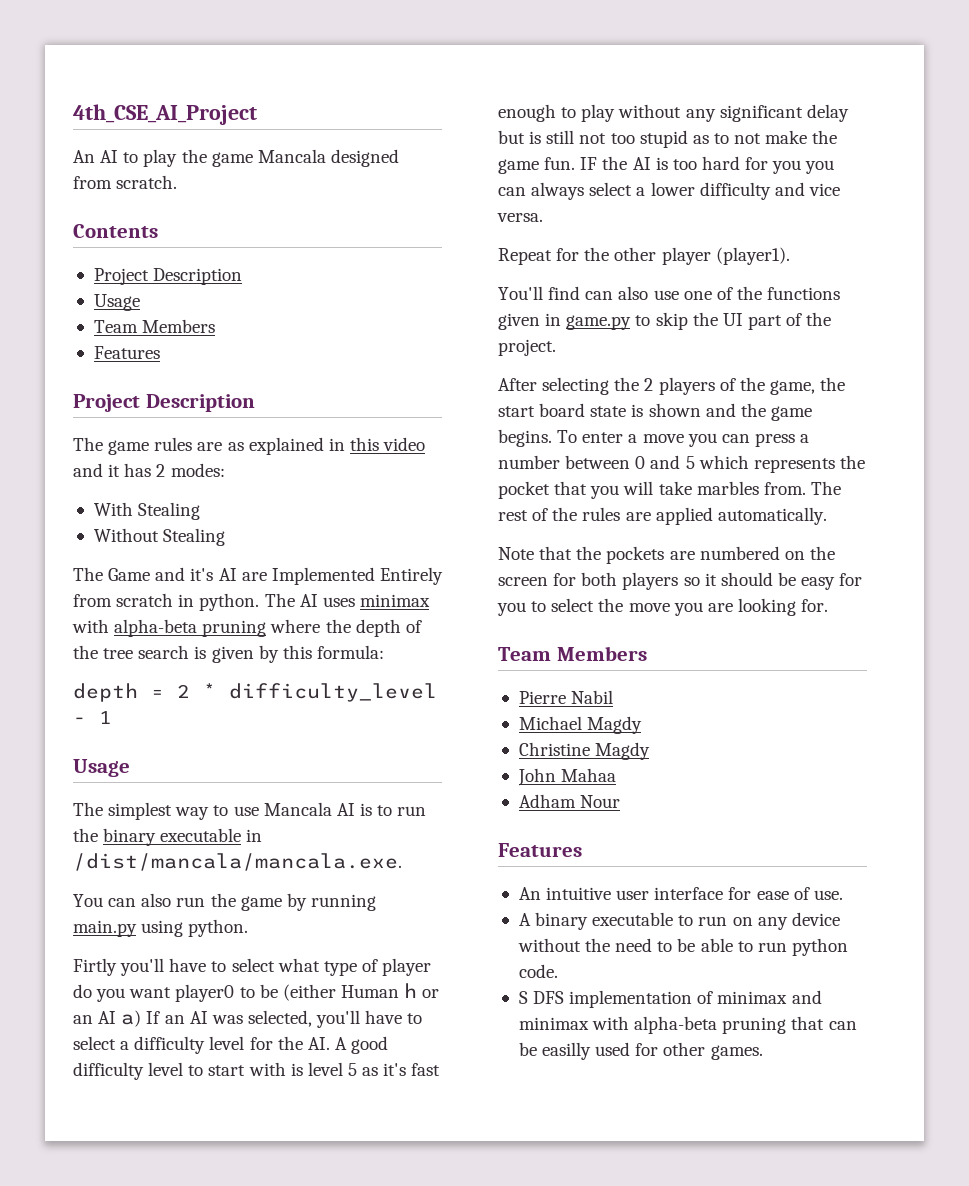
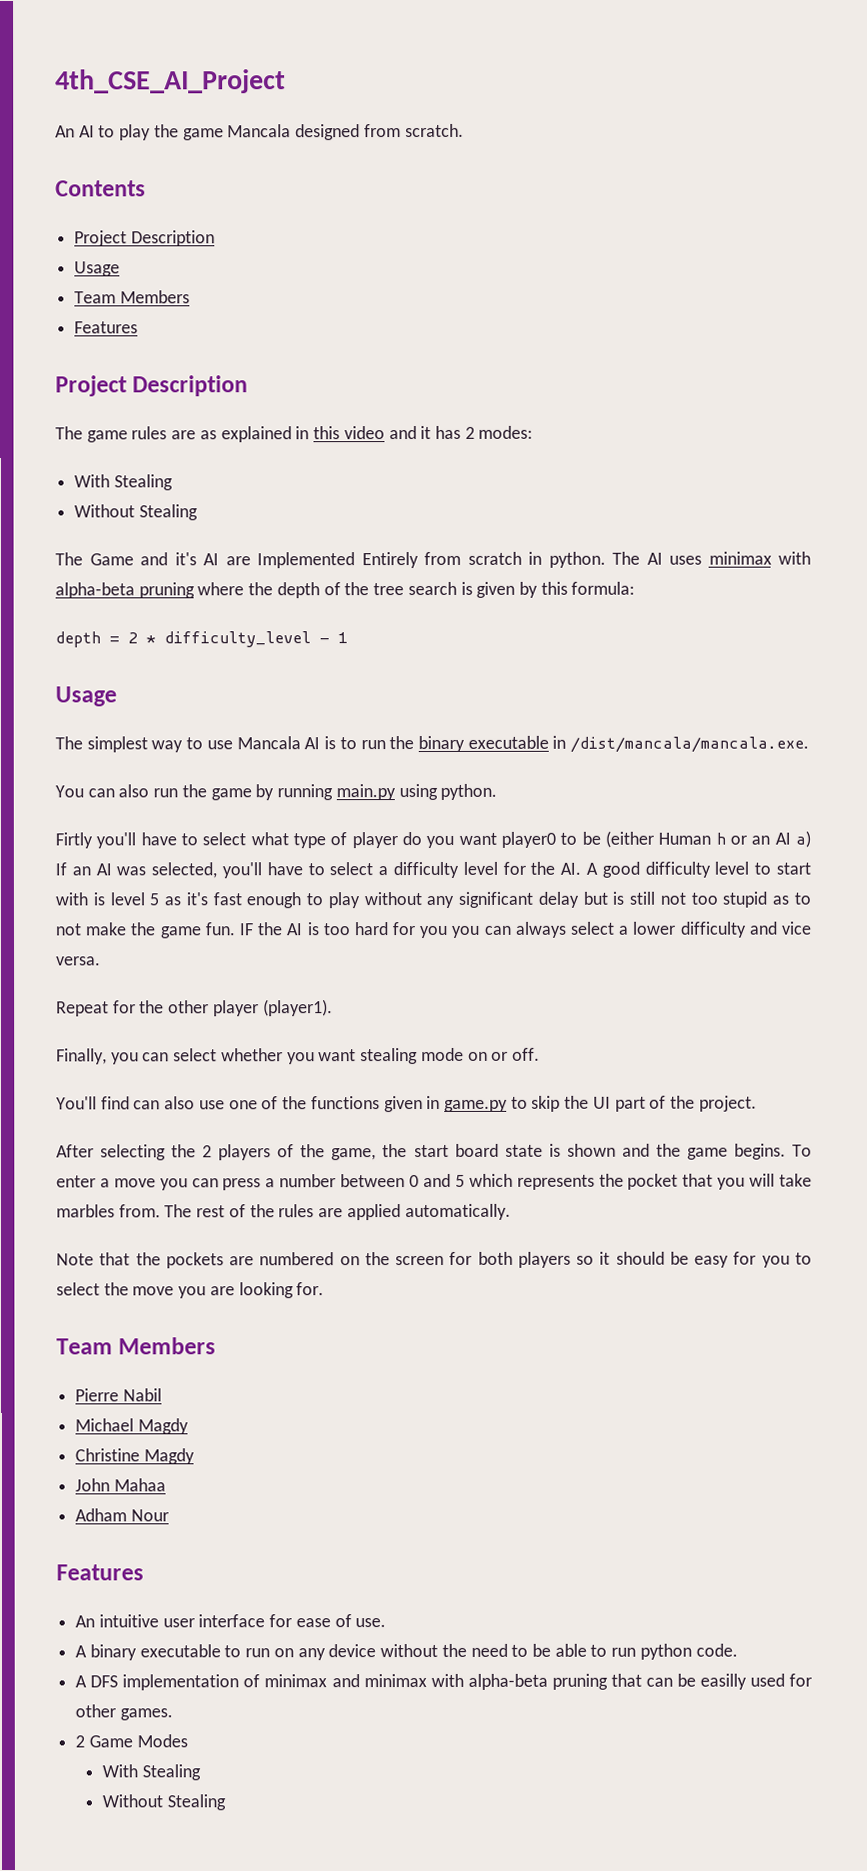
+ Finally, you can select whether you want stealing mode on or off.
- S DFS implementation of minimax and minimax with alpha-beta pruning that can be easilly used for other games.
+ A DFS implementation of minimax and minimax with alpha-beta pruning that can be easilly used for other games.
+ 2 Game Modes
+ With Stealing
+ Without Stealing

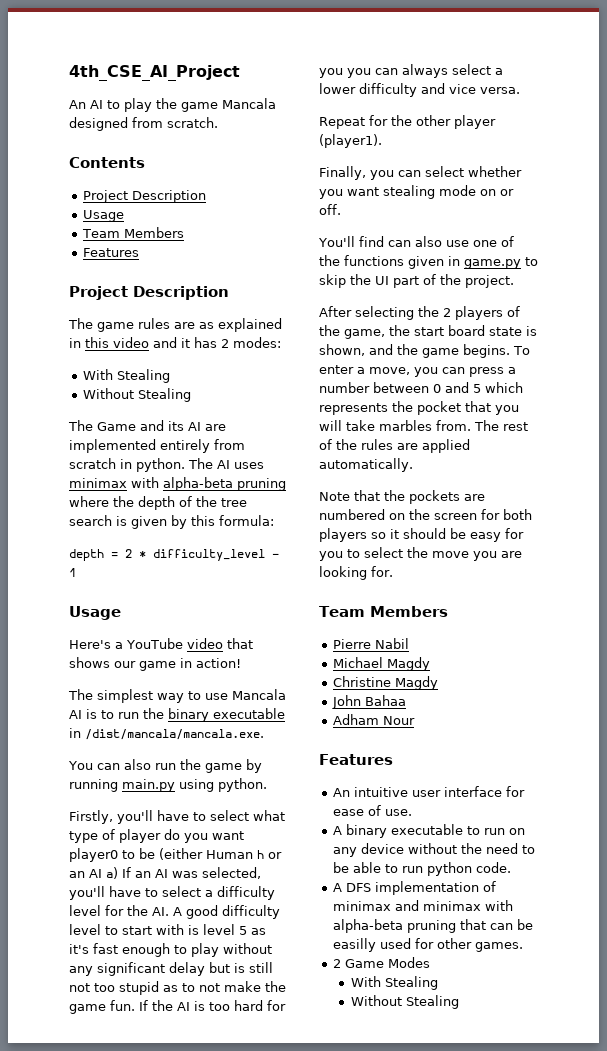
- The Game and it's AI are Implemented Entirely from scratch in python.
+ The Game and its AI are implemented entirely from scratch in python.
+ Here's a YouTube video that shows our game in action!
- Firtly you'll have to select what type of player do you want player0 to be (either Human h or an AI a) If an AI was selected, you'll have to select a difficulty level for the AI. A good difficulty level to start with is level 5 as it's fast enough to play without any significant delay but is still not too stupid as to not make the game fun.
+ Firstly, you'll have to select what type of player do you want player0 to be (either Human h or an AI a) If an AI was selected, you'll have to select a difficulty level for the AI. A good difficulty level to start with is level 5 as it's fast enough to play without any significant delay but is still not too stupid as to not make the game fun.
- IF the AI is too hard for you you can always select a lower difficulty and vice versa.
+ If the AI is too hard for you you can always select a lower difficulty and vice versa.
- After selecting the 2 players of the game, the start board state is shown and the game begins.
+ After selecting the 2 players of the game, the start board state is shown, and the game begins.
- To enter a move you can press a number between 0 and 5 which represents the pocket that you will take marbles from.
+ To enter a move, you can press a number between 0 and 5 which represents the pocket that you will take marbles from.
- John Mahaa
+ John Bahaa

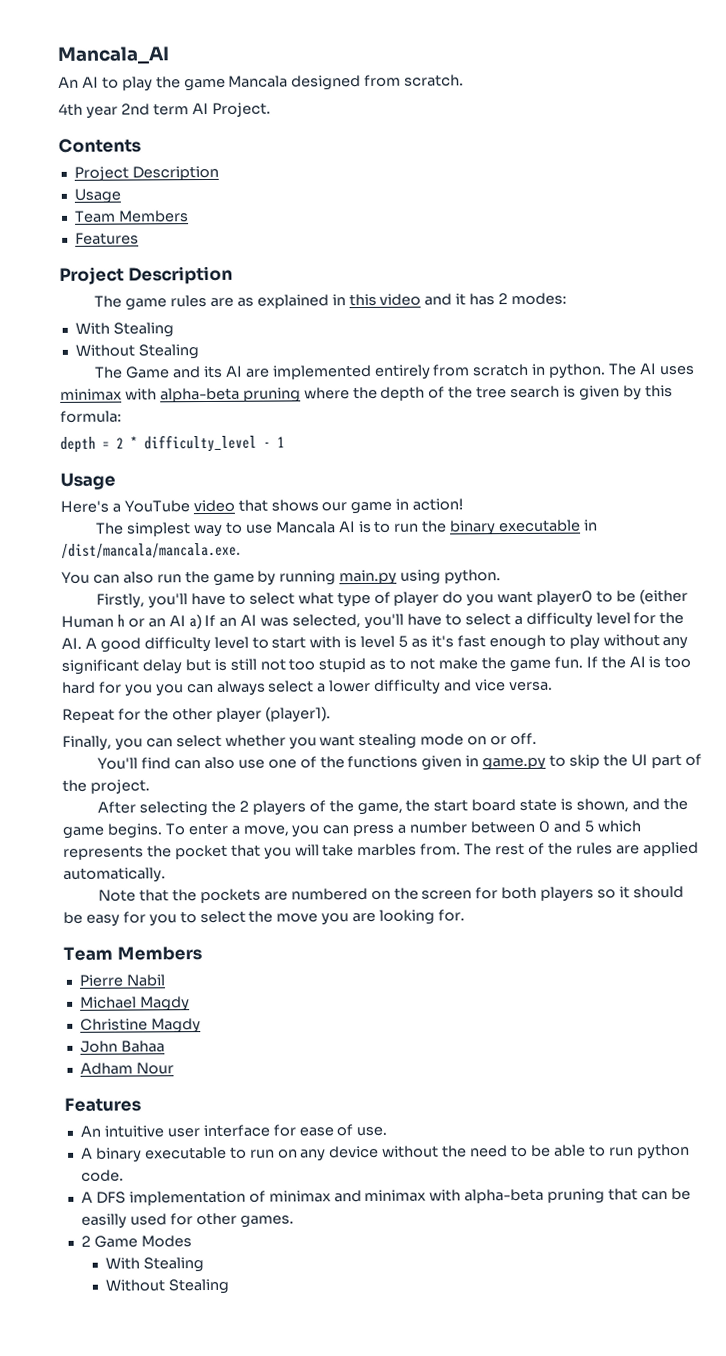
- 4th_CSE_AI_Project
+ Mancala_AI
+ 4th year 2nd term AI Project.

